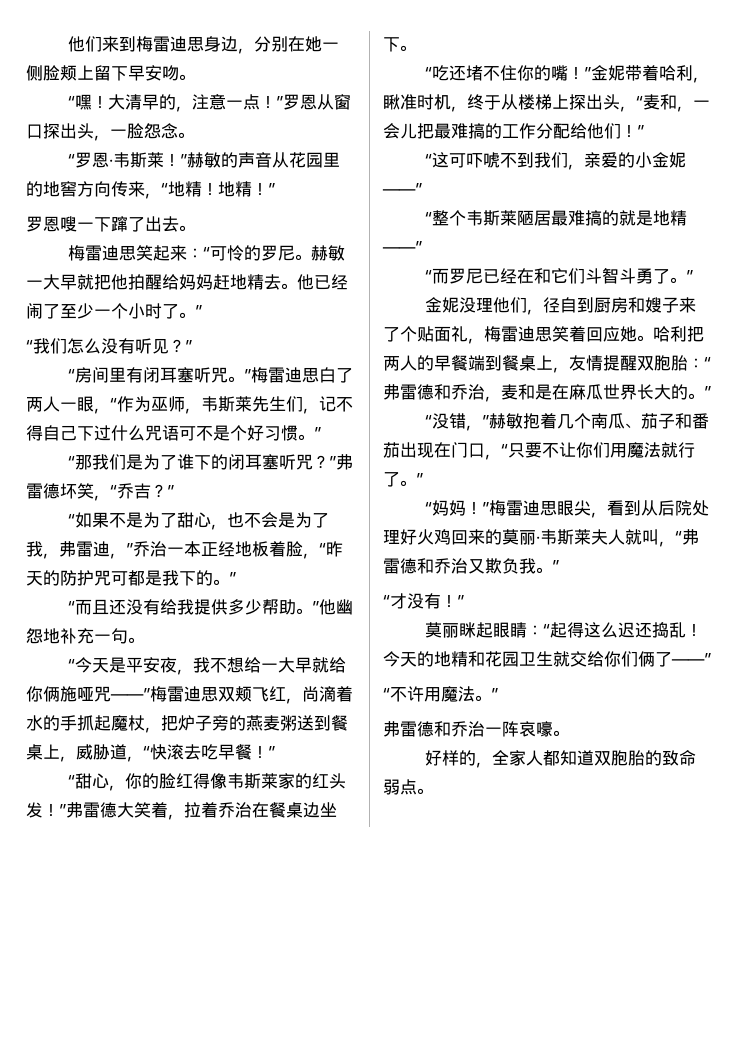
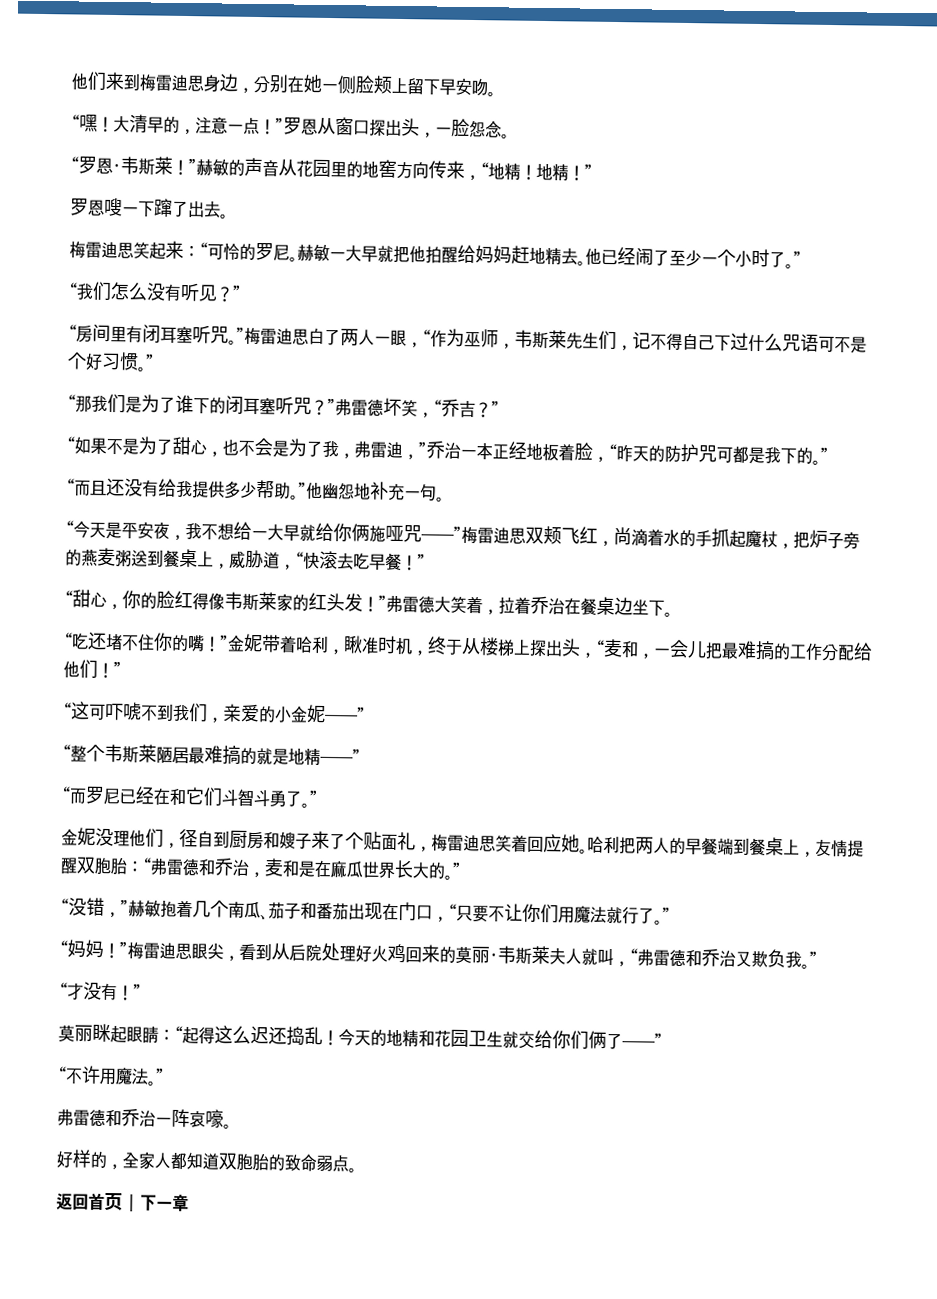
+ 返回首页 | 下一章

